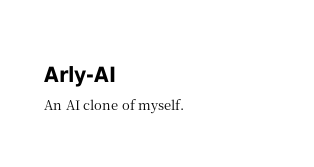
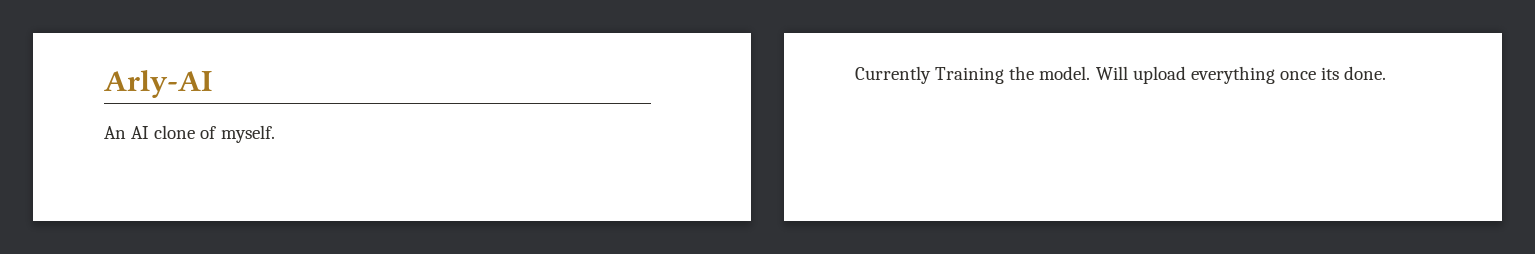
+ Currently Training the model. Will upload everything once its done.

